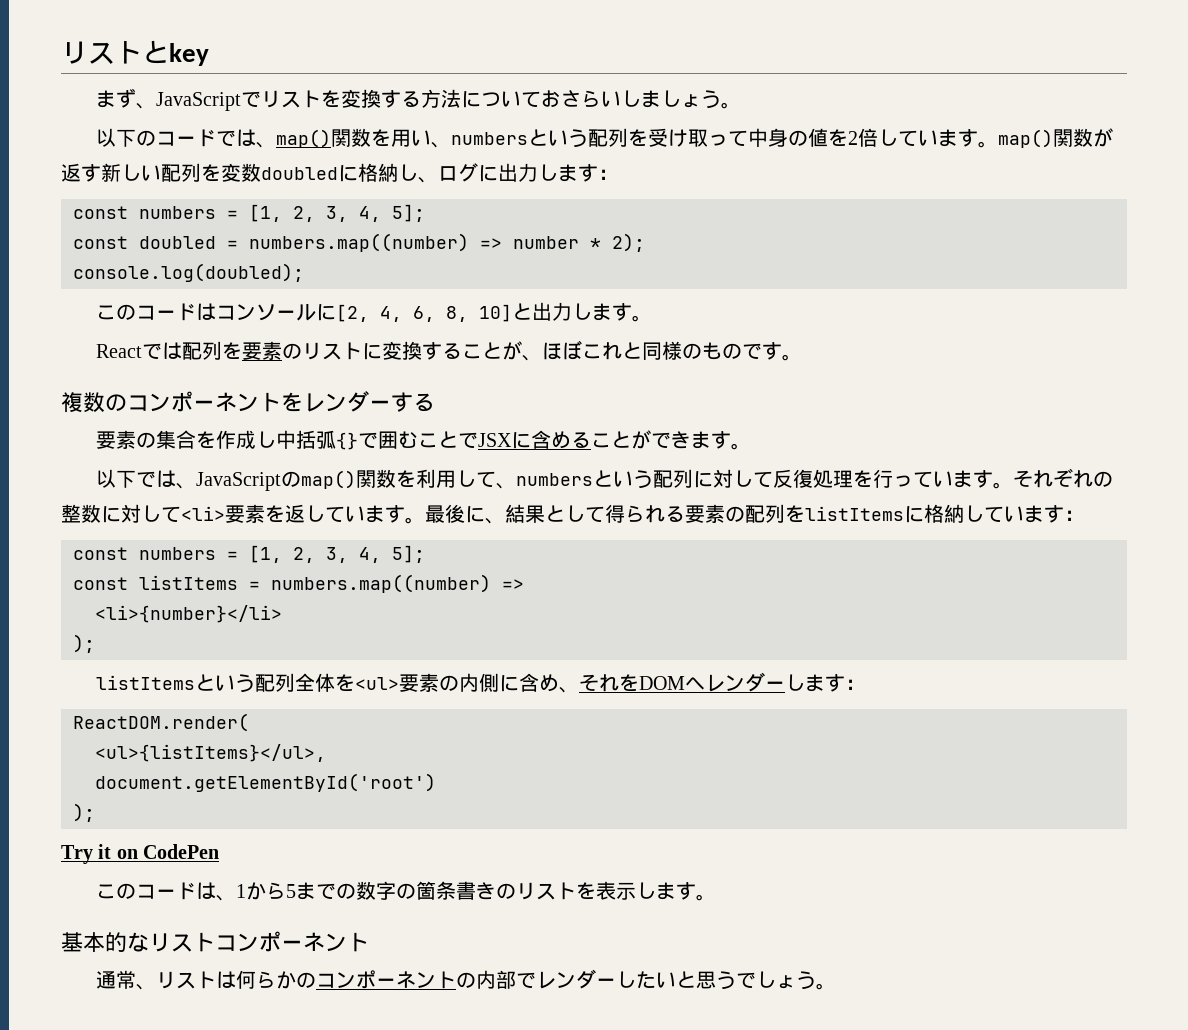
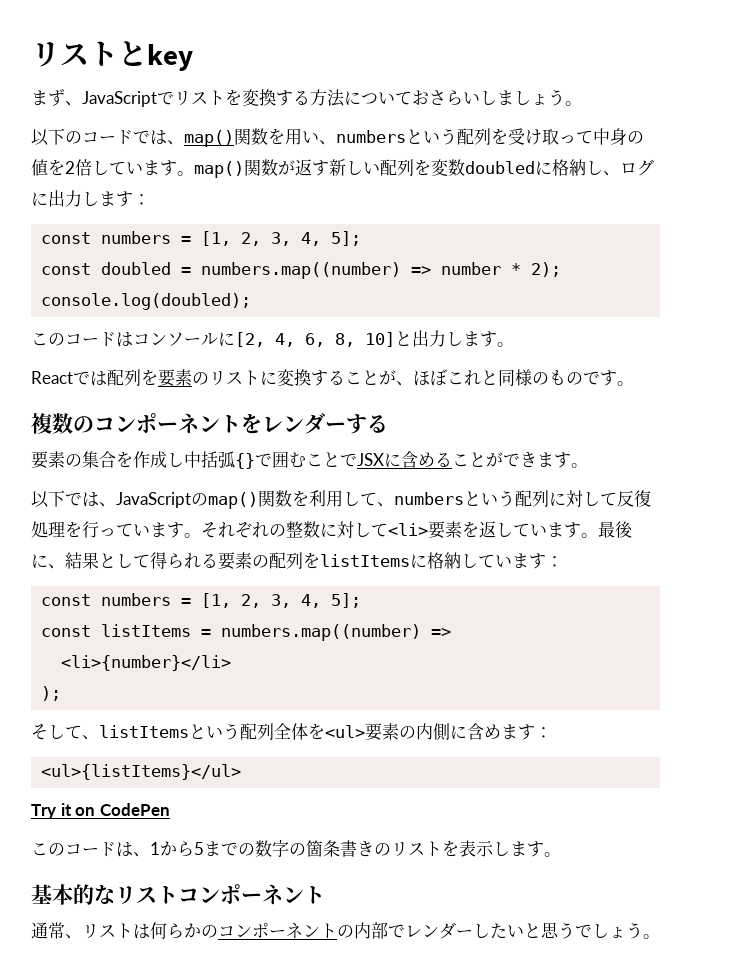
- listItemsという配列全体を<ul>要素の内側に含め、それをDOMへレンダーします：
- ReactDOM.render(
- <ul>{listItems}</ul>,
- document.getElementById('root')
- );
+ そして、listItemsという配列全体を<ul>要素の内側に含めます：
+ <ul>{listItems}</ul>

